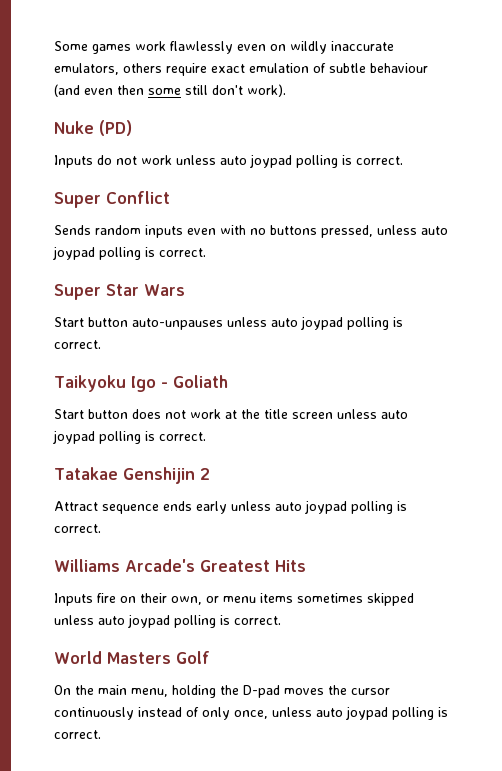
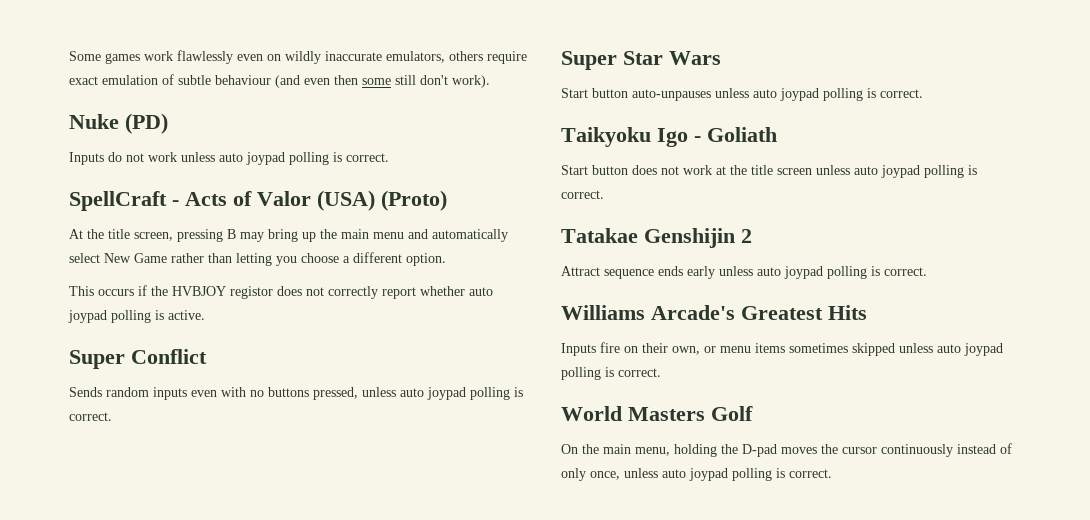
+ SpellCraft - Acts of Valor (USA) (Proto)
+ At the title screen, pressing B may bring up the main menu and automatically select New Game rather than letting you choose a different option.
+ This occurs if the HVBJOY registor does not correctly report whether auto joypad polling is active.

